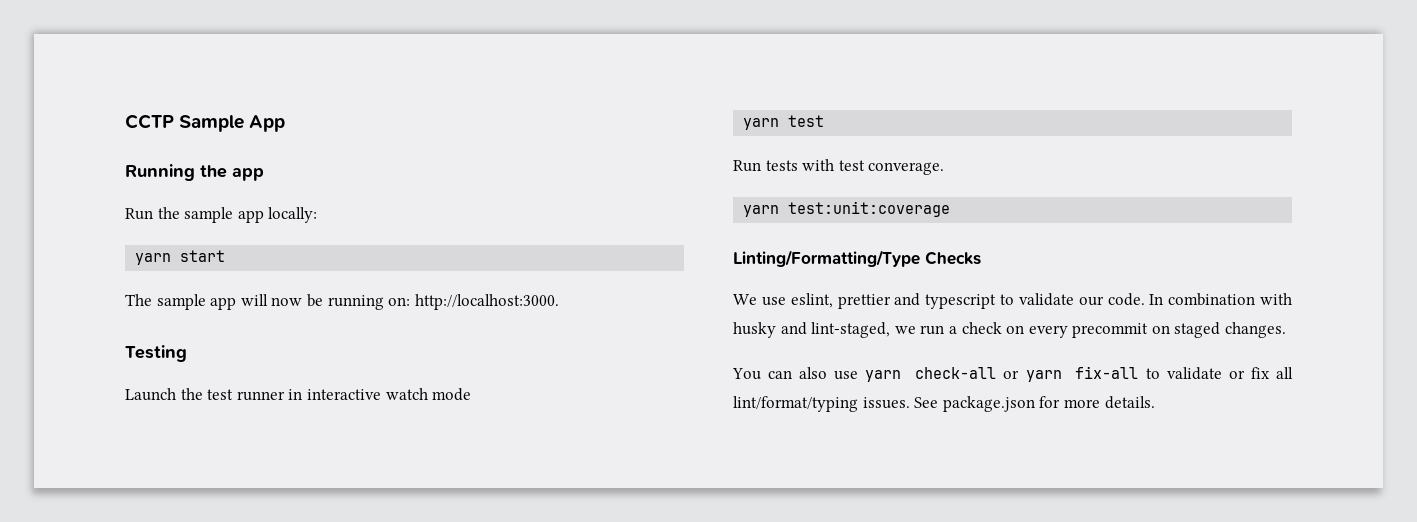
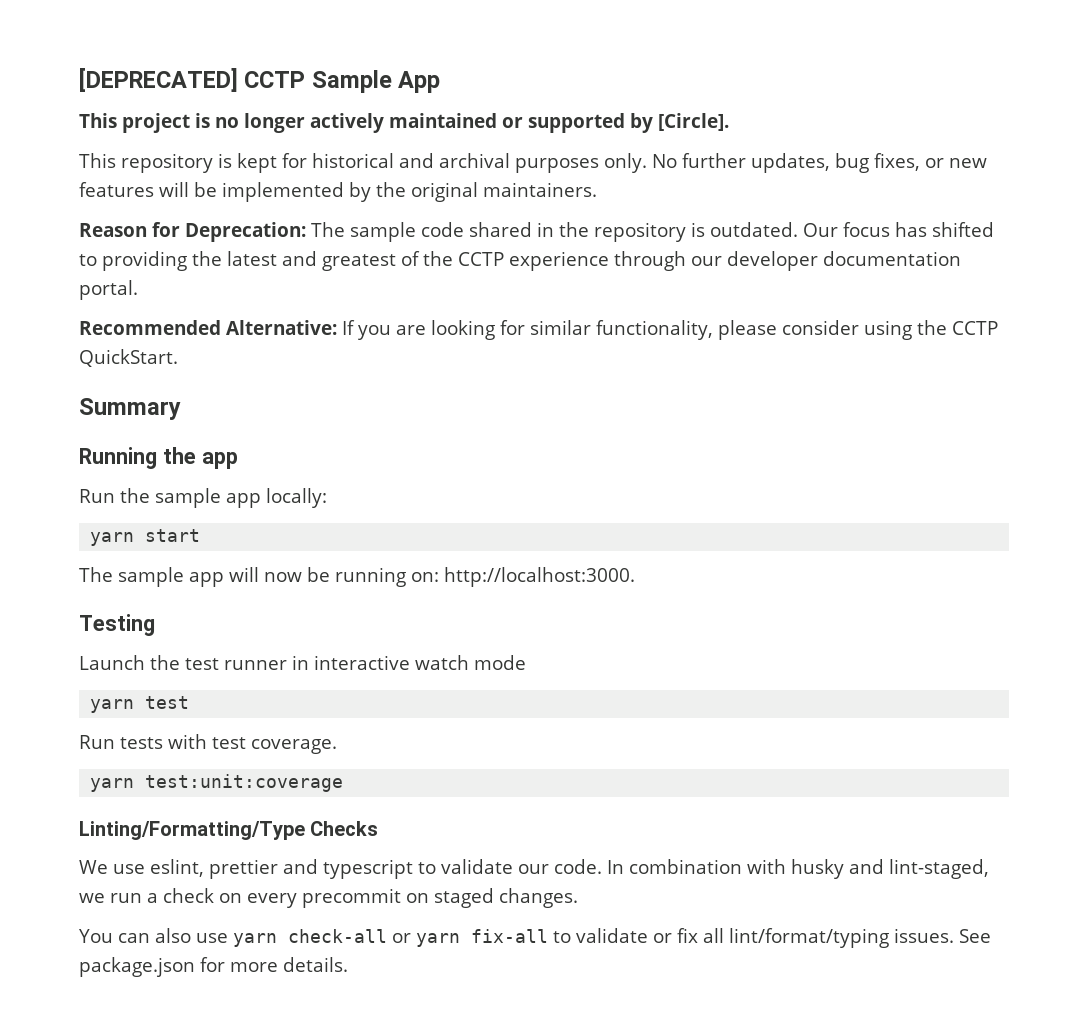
- CCTP Sample App
+ [DEPRECATED] CCTP Sample App
+ This project is no longer actively maintained or supported by [Circle].
+ This repository is kept for historical and archival purposes only. No further updates, bug fixes, or new features will be implemented by the original maintainers.
+ Reason for Deprecation: The sample code shared in the repository is outdated. Our focus has shifted to providing the latest and greatest of the CCTP experience through our developer documentation portal.
+ Recommended Alternative: If you are looking for similar functionality, please consider using the CCTP QuickStart.
+ Summary
- Run tests with test converage.
+ Run tests with test coverage.

